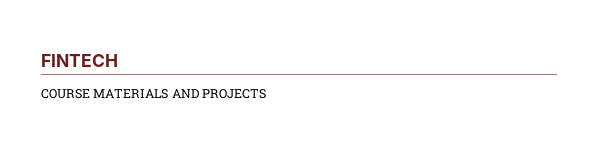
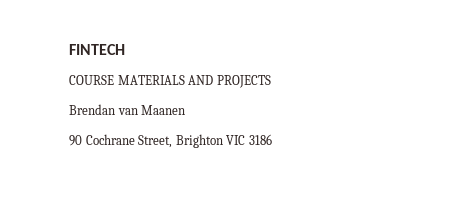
+ Brendan van Maanen
+ 90 Cochrane Street, Brighton VIC 3186

